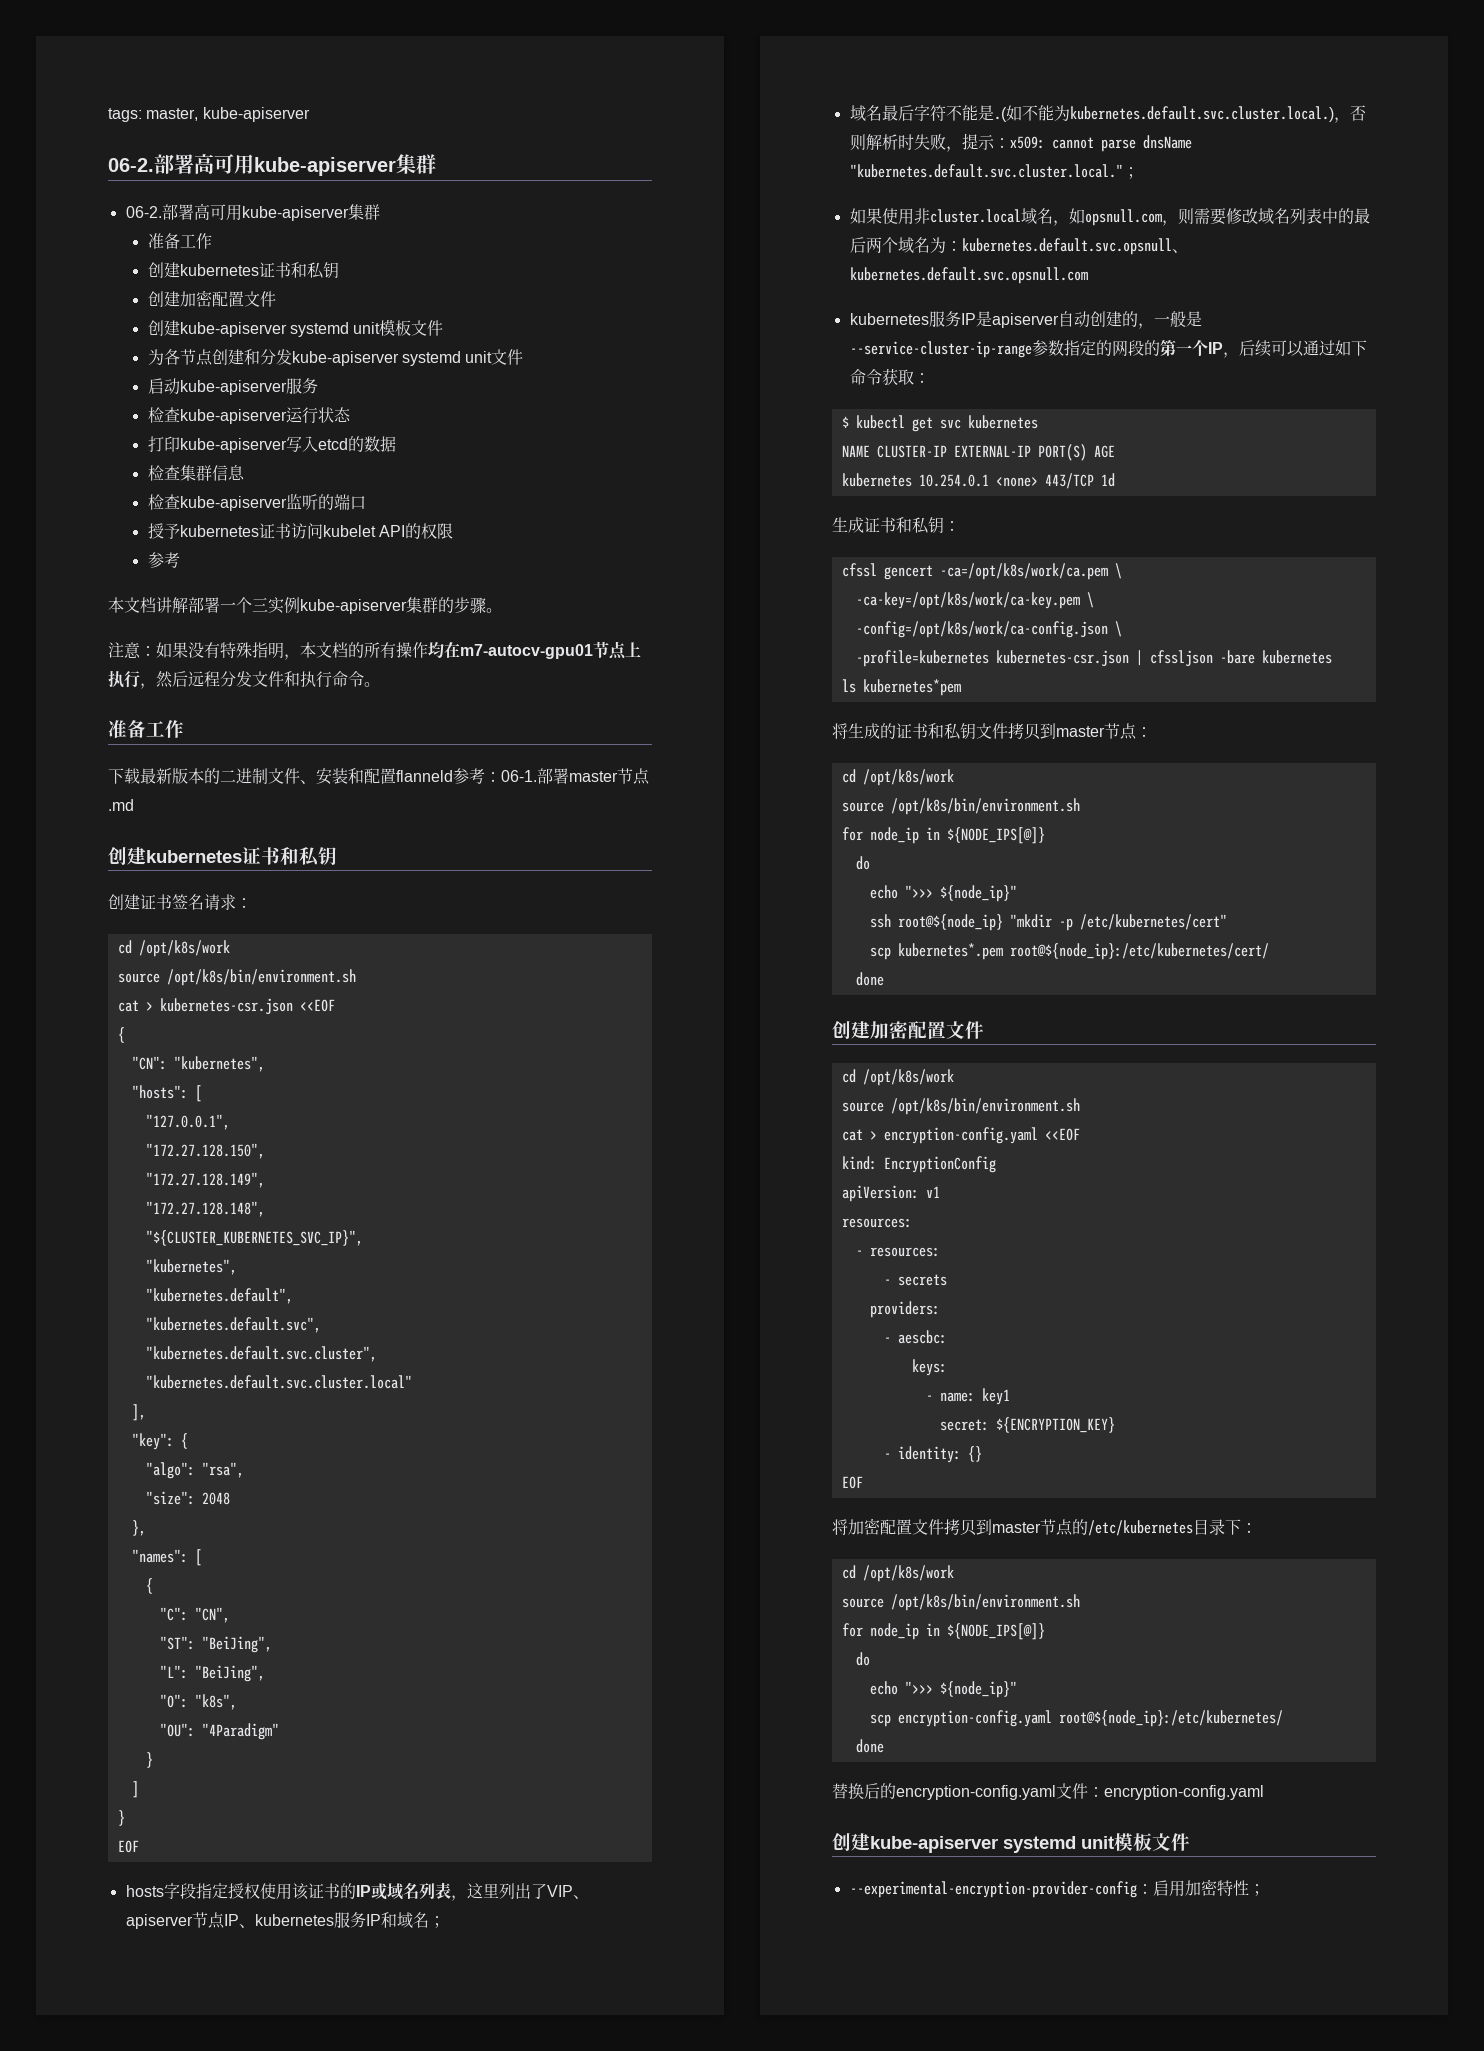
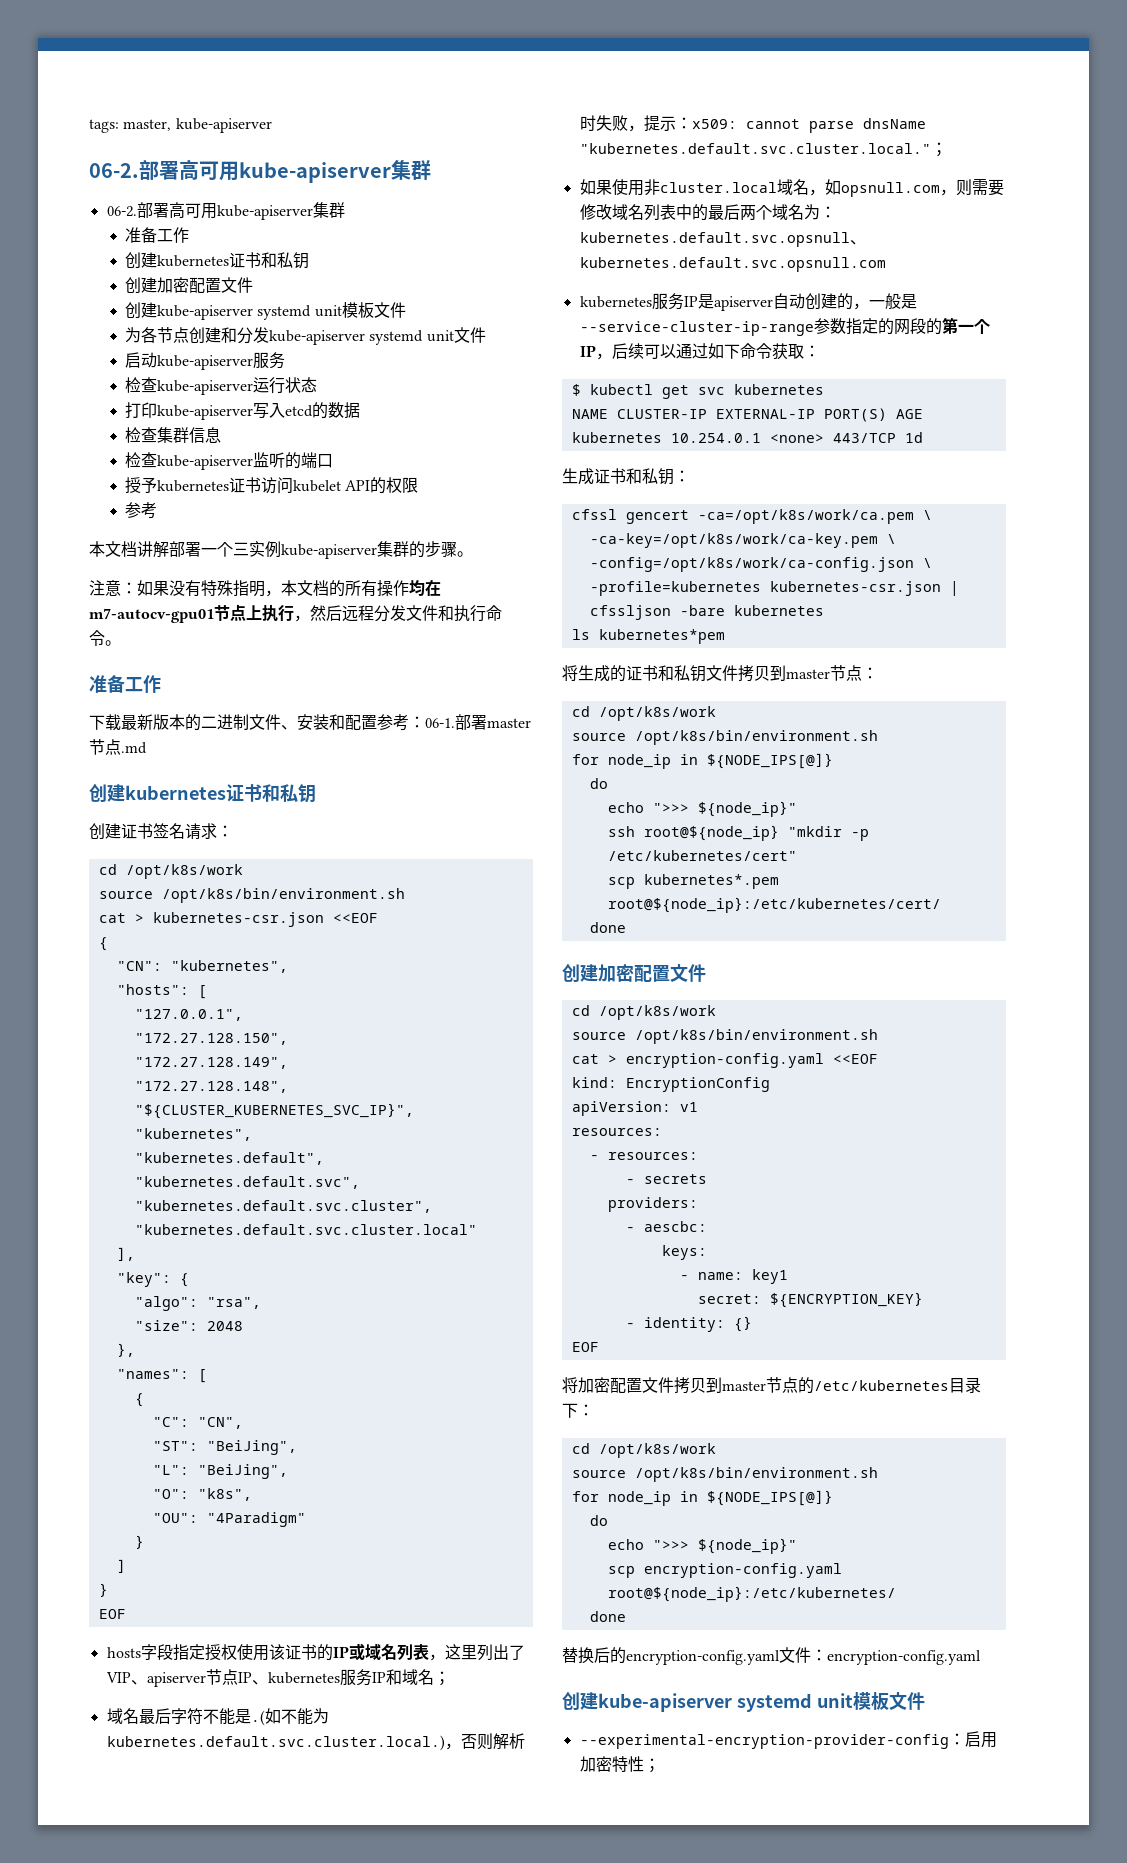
- 下载最新版本的二进制文件、安装和配置flanneld参考：06-1.
+ 下载最新版本的二进制文件、安装和配置参考：06-1.

